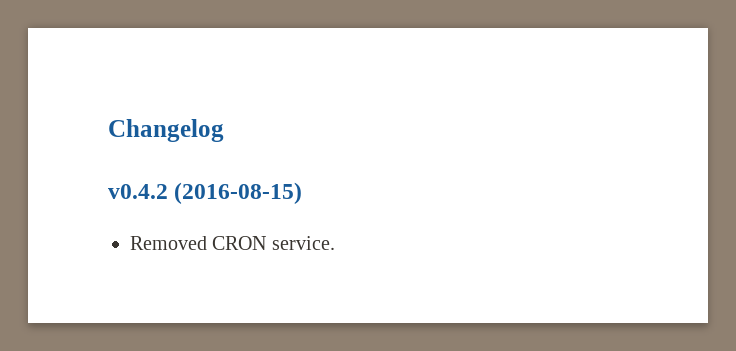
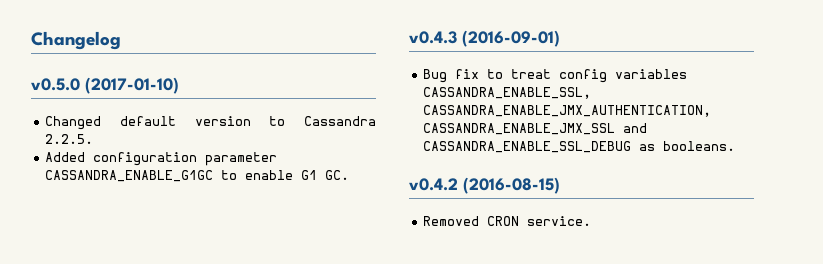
+ v0.5.0 (2017-01-10)
+ Changed default version to Cassandra 2.2.5.
+ Added configuration parameter CASSANDRA_ENABLE_G1GC to enable G1 GC.
+ v0.4.3 (2016-09-01)
+ Bug fix to treat config variables CASSANDRA_ENABLE_SSL, CASSANDRA_ENABLE_JMX_AUTHENTICATION, CASSANDRA_ENABLE_JMX_SSL and CASSANDRA_ENABLE_SSL_DEBUG as booleans.

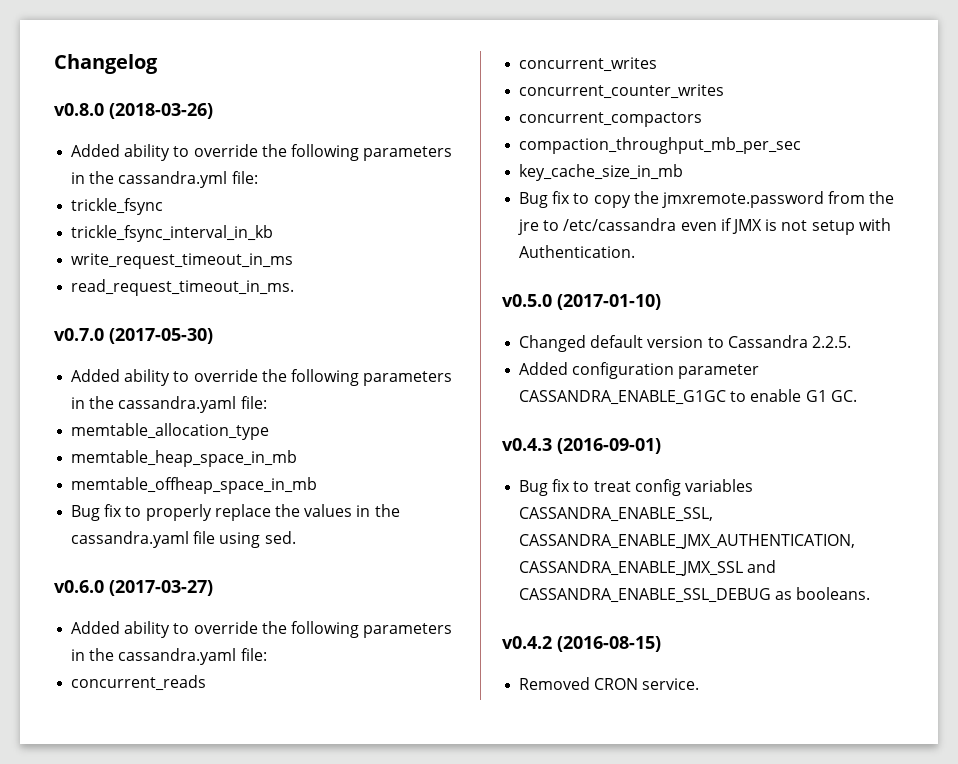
+ v0.8.0 (2018-03-26)
+ Added ability to override the following parameters in the cassandra.yml file:
+ trickle_fsync
+ trickle_fsync_interval_in_kb
+ write_request_timeout_in_ms
+ read_request_timeout_in_ms.
+ v0.7.0 (2017-05-30)
+ Added ability to override the following parameters in the cassandra.yaml file:
+ memtable_allocation_type
+ memtable_heap_space_in_mb
+ memtable_offheap_space_in_mb
+ Bug fix to properly replace the values in the cassandra.yaml file using sed.
+ v0.6.0 (2017-03-27)
+ Added ability to override the following parameters in the cassandra.yaml file:
+ concurrent_reads
+ concurrent_writes
+ concurrent_counter_writes
+ concurrent_compactors
+ compaction_throughput_mb_per_sec
+ key_cache_size_in_mb
+ Bug fix to copy the jmxremote.password from the jre to /etc/cassandra even if JMX is not setup with Authentication.

